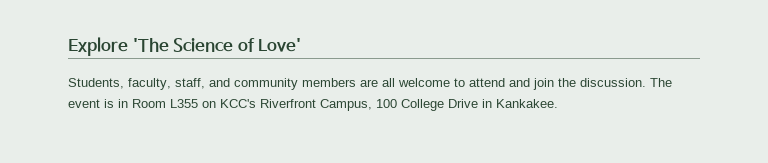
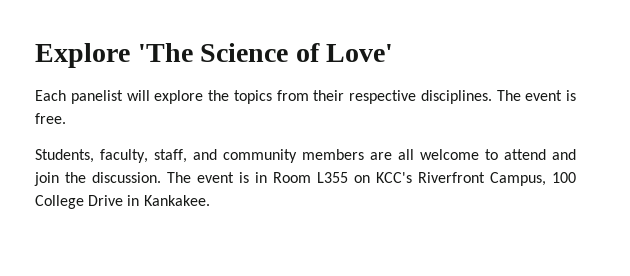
+ Each panelist will explore the topics from their respective disciplines. The event is free.

